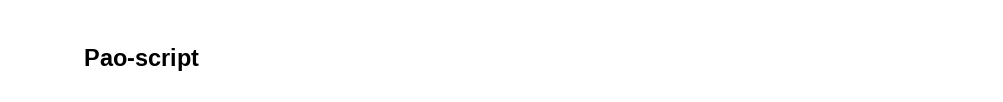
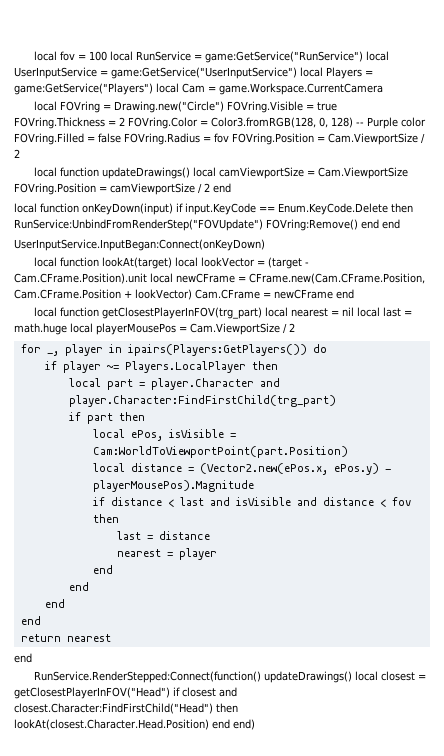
- Pao-script
+ local fov = 100 local RunService = game:GetService("RunService") local UserInputService = game:GetService("UserInputService") local Players = game:GetService("Players") local Cam = game.Workspace.CurrentCamera
+ local FOVring = Drawing.new("Circle") FOVring.Visible = true FOVring.Thickness = 2 FOVring.Color = Color3.fromRGB(128, 0, 128) -- Purple color FOVring.Filled = false FOVring.Radius = fov FOVring.Position = Cam.ViewportSize / 2
+ local function updateDrawings() local camViewportSize = Cam.ViewportSize FOVring.Position = camViewportSize / 2 end
+ local function onKeyDown(input) if input.KeyCode == Enum.KeyCode.Delete then RunService:UnbindFromRenderStep("FOVUpdate") FOVring:Remove() end end
+ UserInputService.InputBegan:Connect(onKeyDown)
+ local function lookAt(target) local lookVector = (target - Cam.CFrame.Position).unit local newCFrame = CFrame.new(Cam.CFrame.Position, Cam.CFrame.Position + lookVector) Cam.CFrame = newCFrame end
+ local function getClosestPlayerInFOV(trg_part) local nearest = nil local last = math.huge local playerMousePos = Cam.ViewportSize / 2
+ for _, player in ipairs(Players:GetPlayers()) do
+ if player ~= Players.LocalPlayer then
+ local part = player.Character and player.Character:FindFirstChild(trg_part)
+ if part then
+ local ePos, isVisible = Cam:WorldToViewportPoint(part.Position)
+ local distance = (Vector2.new(ePos.x, ePos.y) - playerMousePos).Magnitude
+ if distance < last and isVisible and distance < fov then
+ last = distance
+ nearest = player
+ end
+ end
+ end
+ end
+ return nearest
+ end
+ RunService.RenderStepped:Connect(function() updateDrawings() local closest = getClosestPlayerInFOV("Head") if closest and closest.Character:FindFirstChild("Head") then lookAt(closest.Character.Head.Position) end end)

